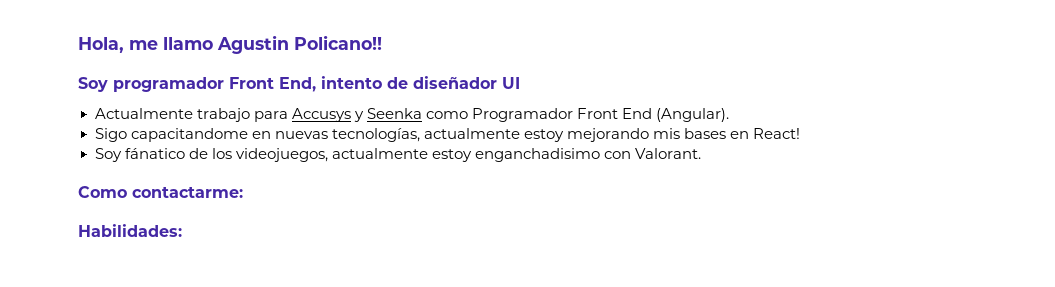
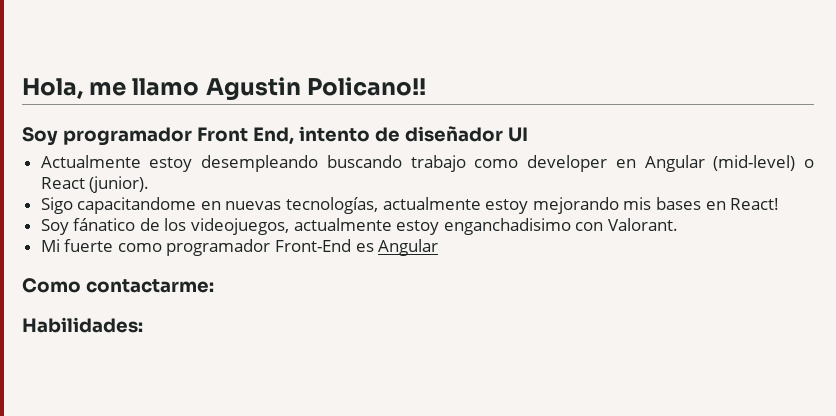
- Actualmente trabajo para Accusys y Seenka como Programador Front End (Angular).
+ Actualmente estoy desempleando buscando trabajo como developer en Angular (mid-level) o React (junior).
+ Mi fuerte como programador Front-End es Angular

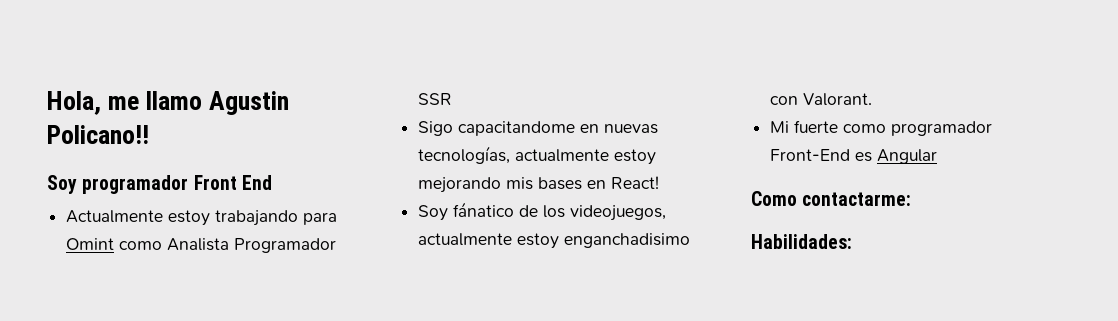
- Soy programador Front End, intento de diseñador UI
- Actualmente estoy desempleando buscando trabajo como developer en Angular (mid-level) o React (junior).
+ Soy programador Front End
+ Actualmente estoy trabajando para Omint como Analista Programador SSR

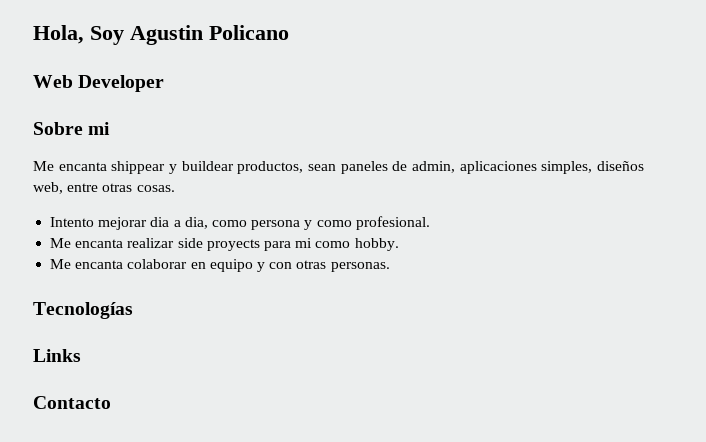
- Hola, me llamo Agustin Policano!!
- Soy programador Front End
- Actualmente estoy trabajando para Omint como Analista Programador SSR
- Sigo capacitandome en nuevas tecnologías, actualmente estoy mejorando mis bases en React!
- Soy fánatico de los videojuegos, actualmente estoy enganchadisimo con Valorant.
- Mi fuerte como programador Front-End es Angular
- Como contactarme:
- Habilidades:
+ Hola, Soy Agustin Policano
+ Web Developer
+ Sobre mi
+ Me encanta shippear y buildear productos, sean paneles de admin, aplicaciones simples, diseños web, entre otras cosas.
+ Intento mejorar dia a dia, como persona y como profesional.
+ Me encanta realizar side proyects para mi como hobby.
+ Me encanta colaborar en equipo y con otras personas.
+ Tecnologías
+ Links
+ Contacto

